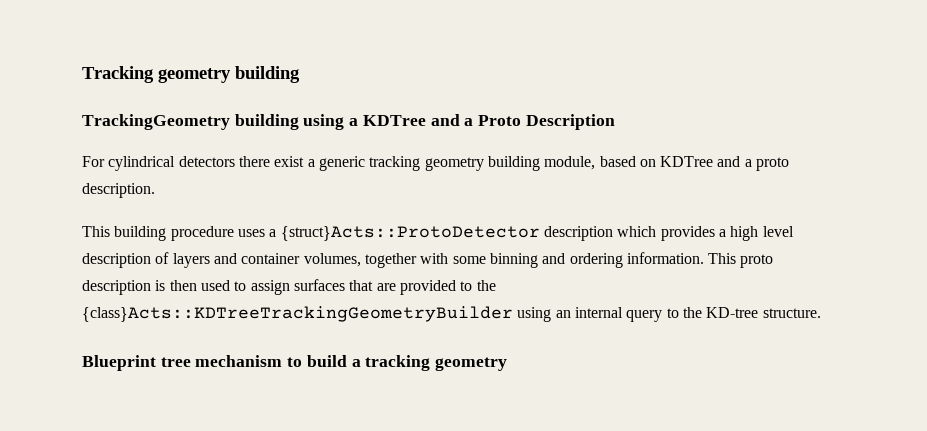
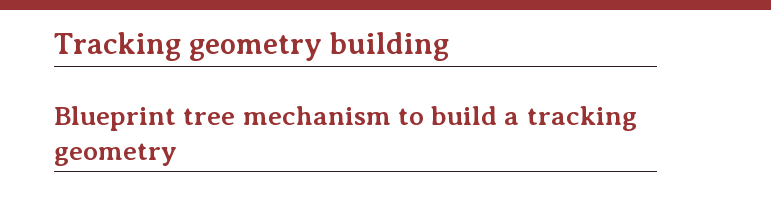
- TrackingGeometry building using a KDTree and a Proto Description
- For cylindrical detectors there exist a generic tracking geometry building module, based on KDTree and a proto description.
- This building procedure uses a {struct}Acts::ProtoDetector description which provides a high level description of layers and container volumes, together with some binning and ordering information. This proto description is then used to assign surfaces that are provided to the {class}Acts::KDTreeTrackingGeometryBuilder using an internal query to the KD-tree structure.

